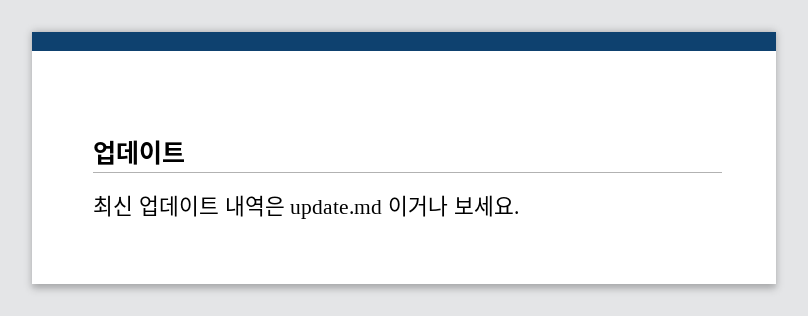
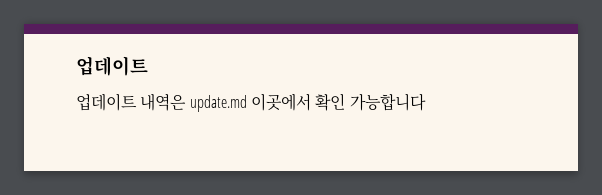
- 최신 업데이트 내역은 update.md 이거나 보세요.
+ 업데이트 내역은 update.md 이곳에서 확인 가능합니다

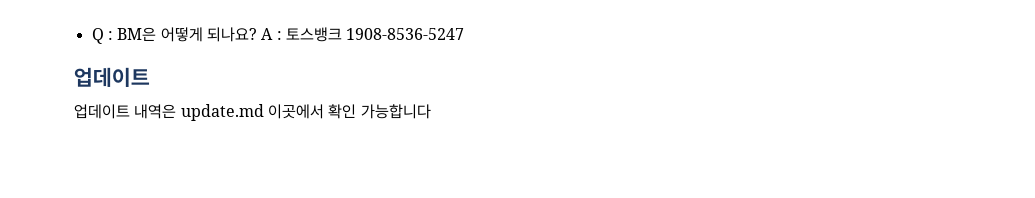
+ Q : BM은 어떻게 되나요? A : 토스뱅크 1908-8536-5247

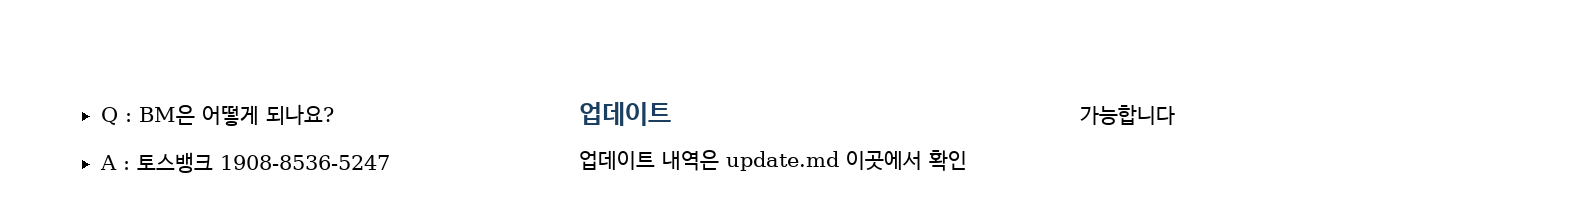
- Q : BM은 어떻게 되나요? A : 토스뱅크 1908-8536-5247
+ Q : BM은 어떻게 되나요?
+ A : 토스뱅크 1908-8536-5247

